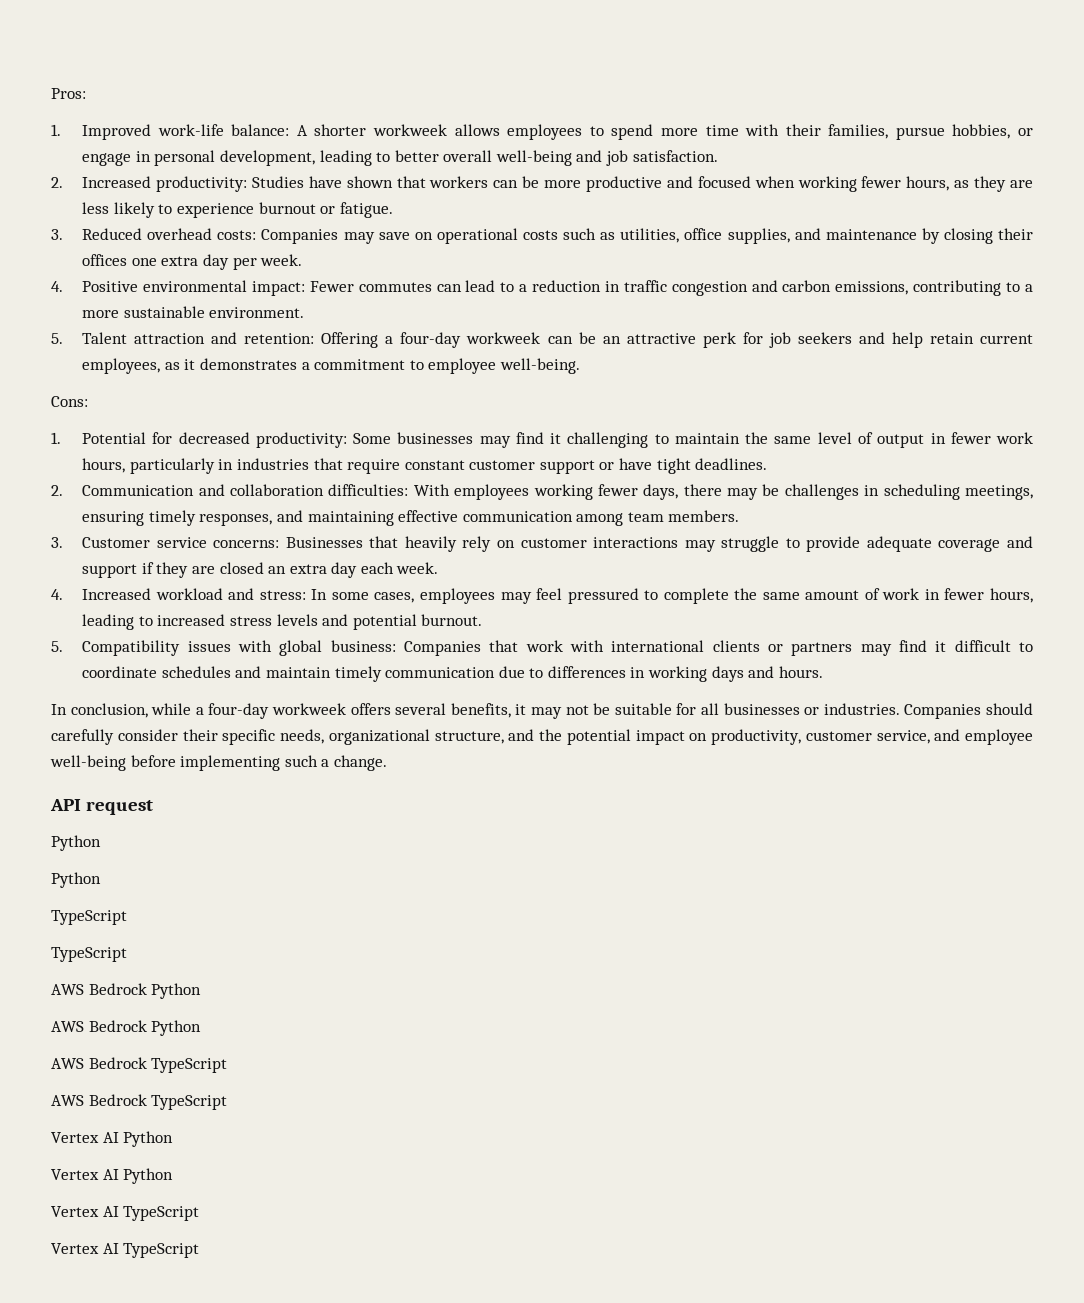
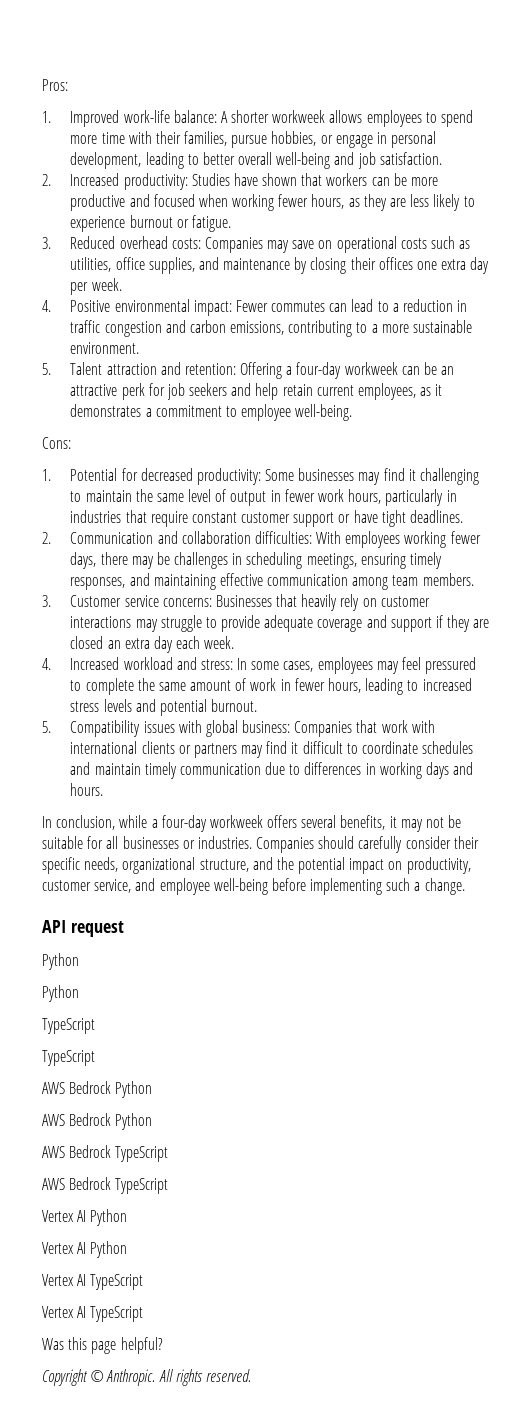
+ Was this page helpful?
+ Copyright © Anthropic. All rights reserved.

